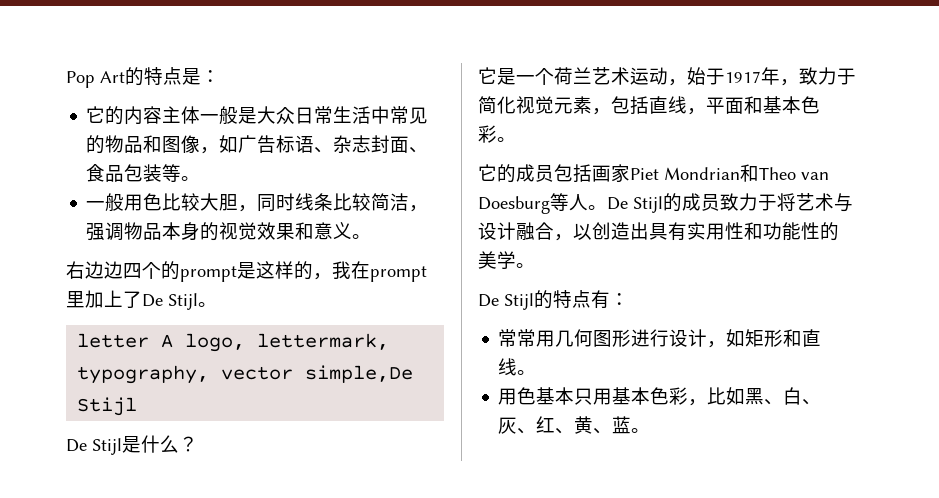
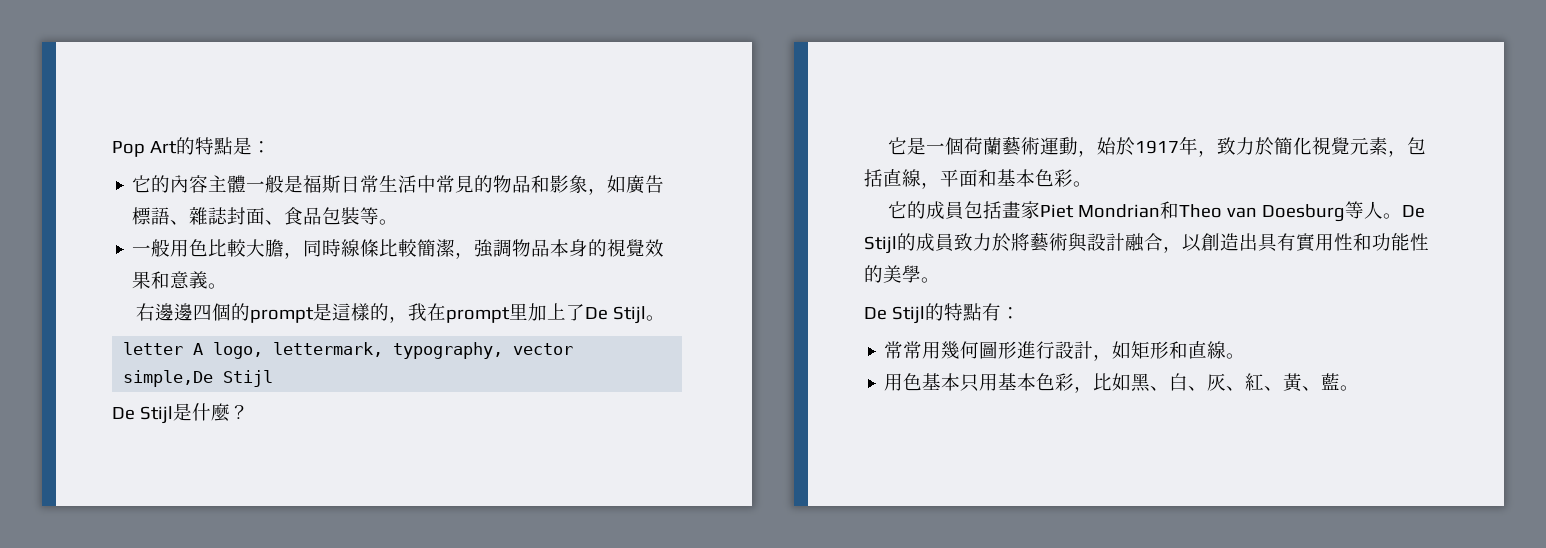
- Pop Art的特点是：
+ Pop Art的特點是：
- 它的内容主体一般是大众日常生活中常见的物品和图像，如广告标语、杂志封面、食品包装等。
+ 它的內容主體一般是福斯日常生活中常見的物品和影象，如廣告標語、雜誌封面、食品包裝等。
- 一般用色比较大胆，同时线条比较简洁，强调物品本身的视觉效果和意义。
+ 一般用色比較大膽，同時線條比較簡潔，強調物品本身的視覺效果和意義。
- 右边边四个的prompt是这样的，我在prompt里加上了De Stijl。
+ 右邊邊四個的prompt是這樣的，我在prompt里加上了De Stijl。
- De Stijl是什么？
+ De Stijl是什麼？
- 它是一个荷兰艺术运动，始于1917年，致力于简化视觉元素，包括直线，平面和基本色彩。
+ 它是一個荷蘭藝術運動，始於1917年，致力於簡化視覺元素，包括直線，平面和基本色彩。
- 它的成员包括画家Piet Mondrian和Theo van Doesburg等人。
+ 它的成員包括畫家Piet Mondrian和Theo van Doesburg等人。
- De Stijl的成员致力于将艺术与设计融合，以创造出具有实用性和功能性的美学。
+ De Stijl的成員致力於將藝術與設計融合，以創造出具有實用性和功能性的美學。
- De Stijl的特点有：
+ De Stijl的特點有：
- 常常用几何图形进行设计，如矩形和直线。
+ 常常用幾何圖形進行設計，如矩形和直線。
- 用色基本只用基本色彩，比如黑、白、灰、红、黄、蓝。
+ 用色基本只用基本色彩，比如黑、白、灰、紅、黃、藍。

